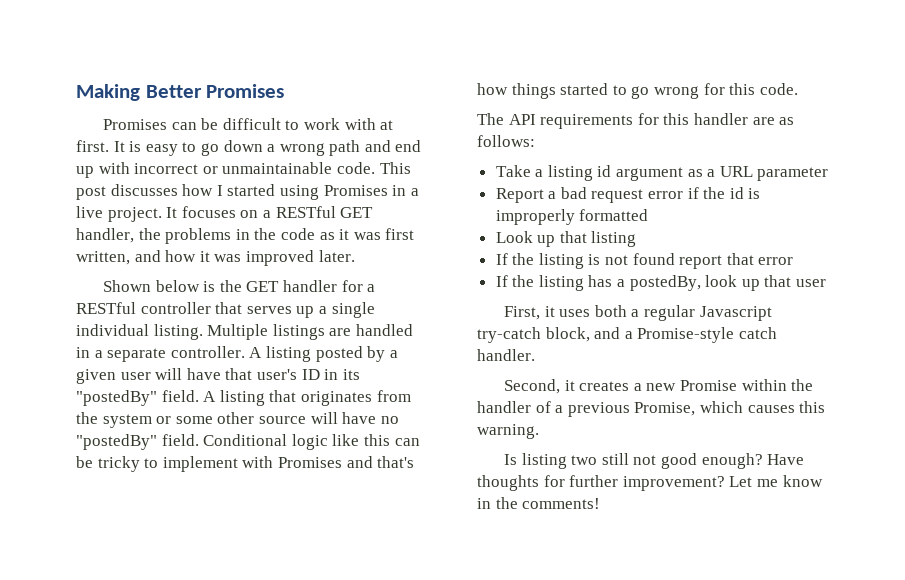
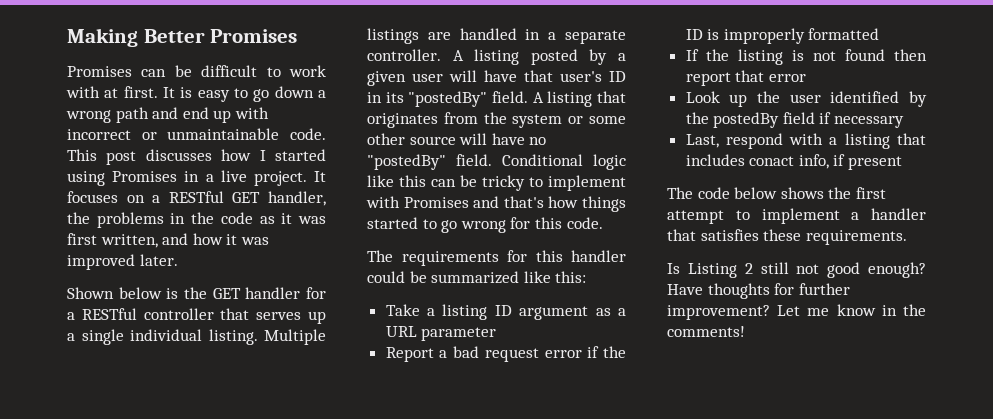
- The API requirements for this handler are as follows:
+ The requirements for this handler could be summarized like this:
- Take a listing id argument as a URL parameter
+ Take a listing ID argument as a URL parameter
- Report a bad request error if the id is improperly formatted
+ Report a bad request error if the ID is improperly formatted
- Look up that listing
- If the listing is not found report that error
+ If the listing is not found then report that error
- If the listing has a postedBy, look up that user
- First, it uses both a regular Javascript try-catch block, and a Promise-style catch handler.
- Second, it creates a new Promise within the handler of a previous Promise, which causes this warning.
+ Look up the user identified by the postedBy field if necessary
+ Last, respond with a listing that includes conact info, if present
+ The code below shows the first attempt to implement a handler that satisfies these requirements.
- Is listing two still not good enough?
+ Is Listing 2 still not good enough?

